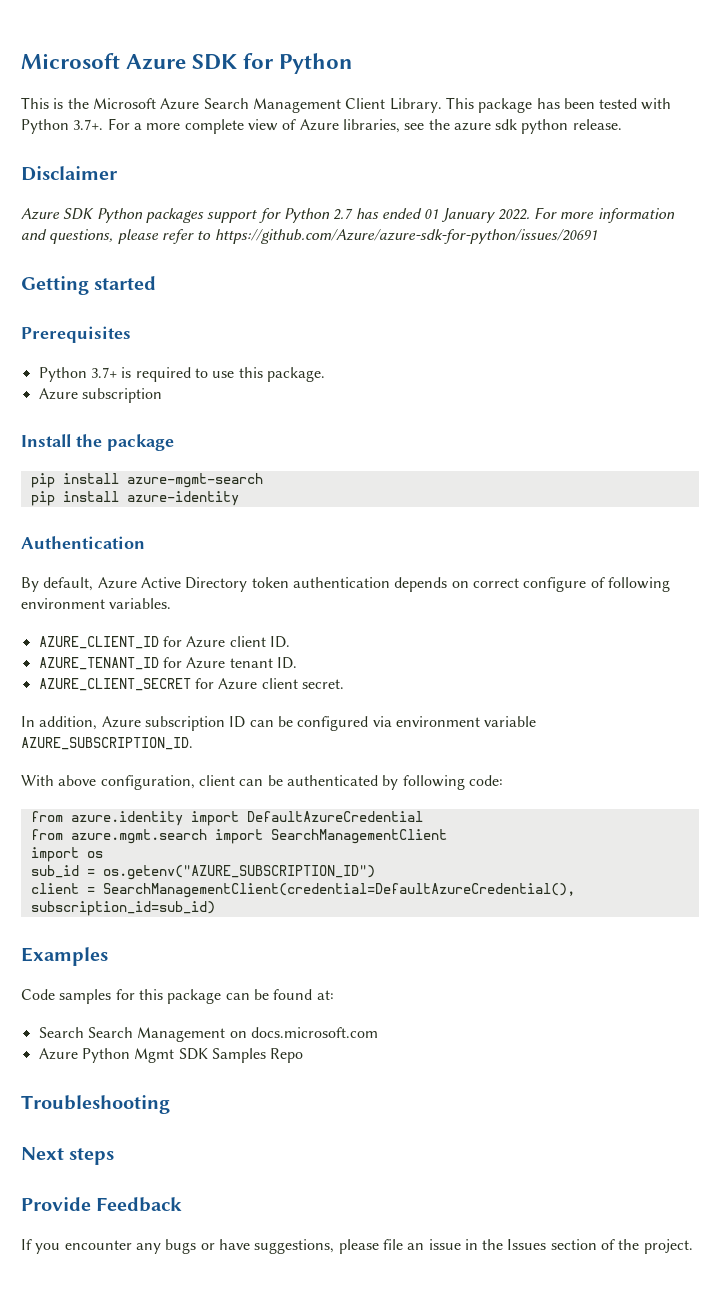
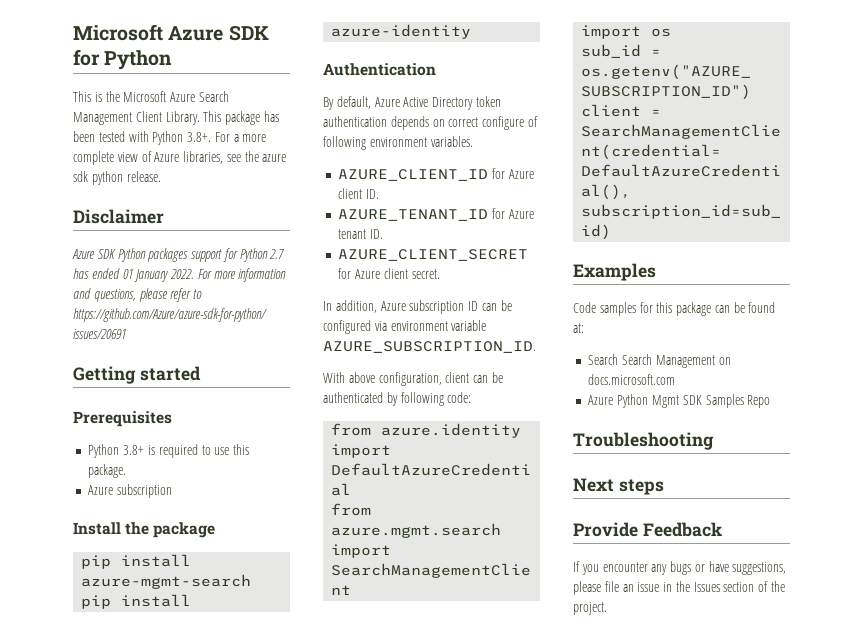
- This package has been tested with Python 3.7+. For a more complete view of Azure libraries, see the azure sdk python release.
+ This package has been tested with Python 3.8+. For a more complete view of Azure libraries, see the azure sdk python release.
- Python 3.7+ is required to use this package.
+ Python 3.8+ is required to use this package.

